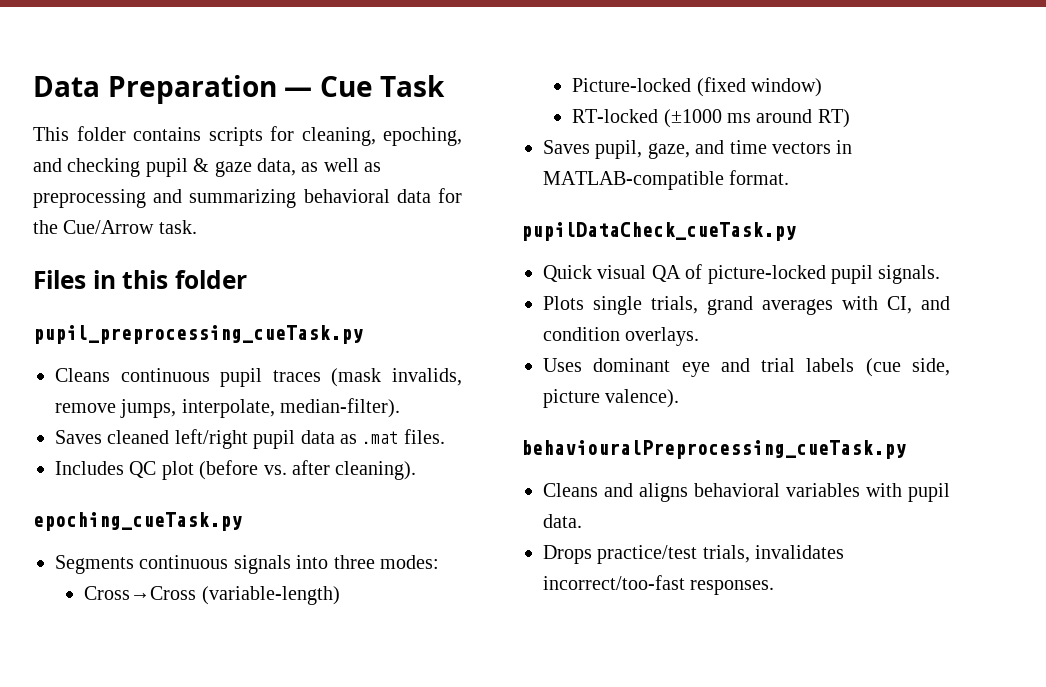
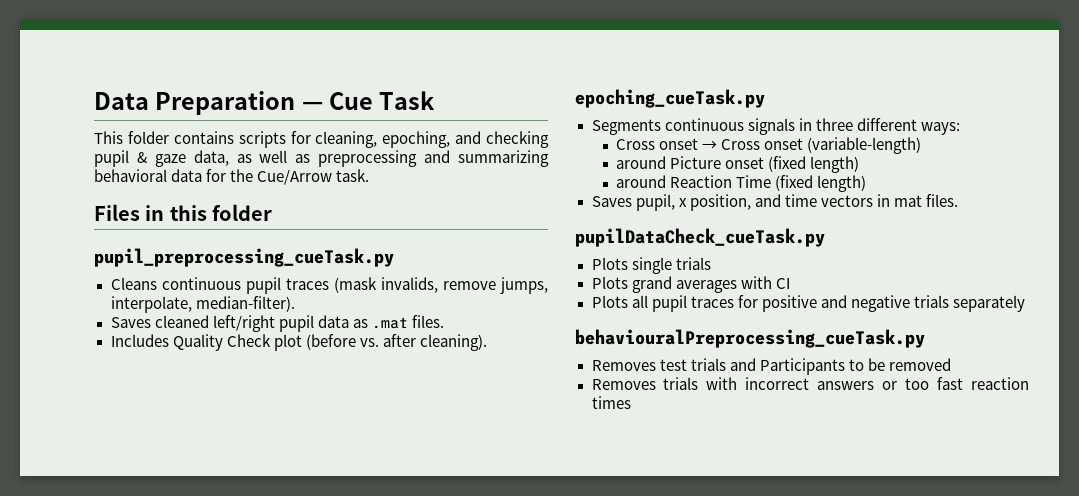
- Includes QC plot (before vs. after cleaning).
+ Includes Quality Check plot (before vs. after cleaning).
- Segments continuous signals into three modes:
- Cross→Cross (variable-length)
- Picture-locked (fixed window)
- RT-locked (±1000 ms around RT)
+ Segments continuous signals in three different ways:
+ Cross onset → Cross onset (variable-length)
+ around Picture onset (fixed length)
+ around Reaction Time (fixed length)
- Saves pupil, gaze, and time vectors in MATLAB-compatible format.
+ Saves pupil, x position, and time vectors in mat files.
- Quick visual QA of picture-locked pupil signals.
- Plots single trials, grand averages with CI, and condition overlays.
- Uses dominant eye and trial labels (cue side, picture valence).
+ Plots single trials
+ Plots grand averages with CI
+ Plots all pupil traces for positive and negative trials separately
  behaviouralPreprocessing_cueTask.py
- Cleans and aligns behavioral variables with pupil data.
- Drops practice/test trials, invalidates incorrect/too-fast responses.
+ Removes test trials and Participants to be removed
+ Removes trials with incorrect answers or too fast reaction times

